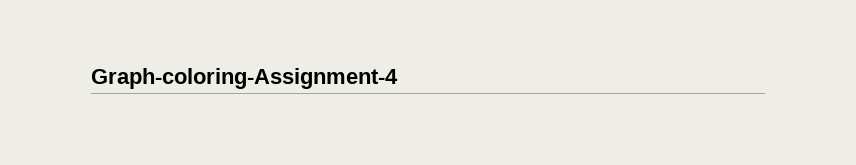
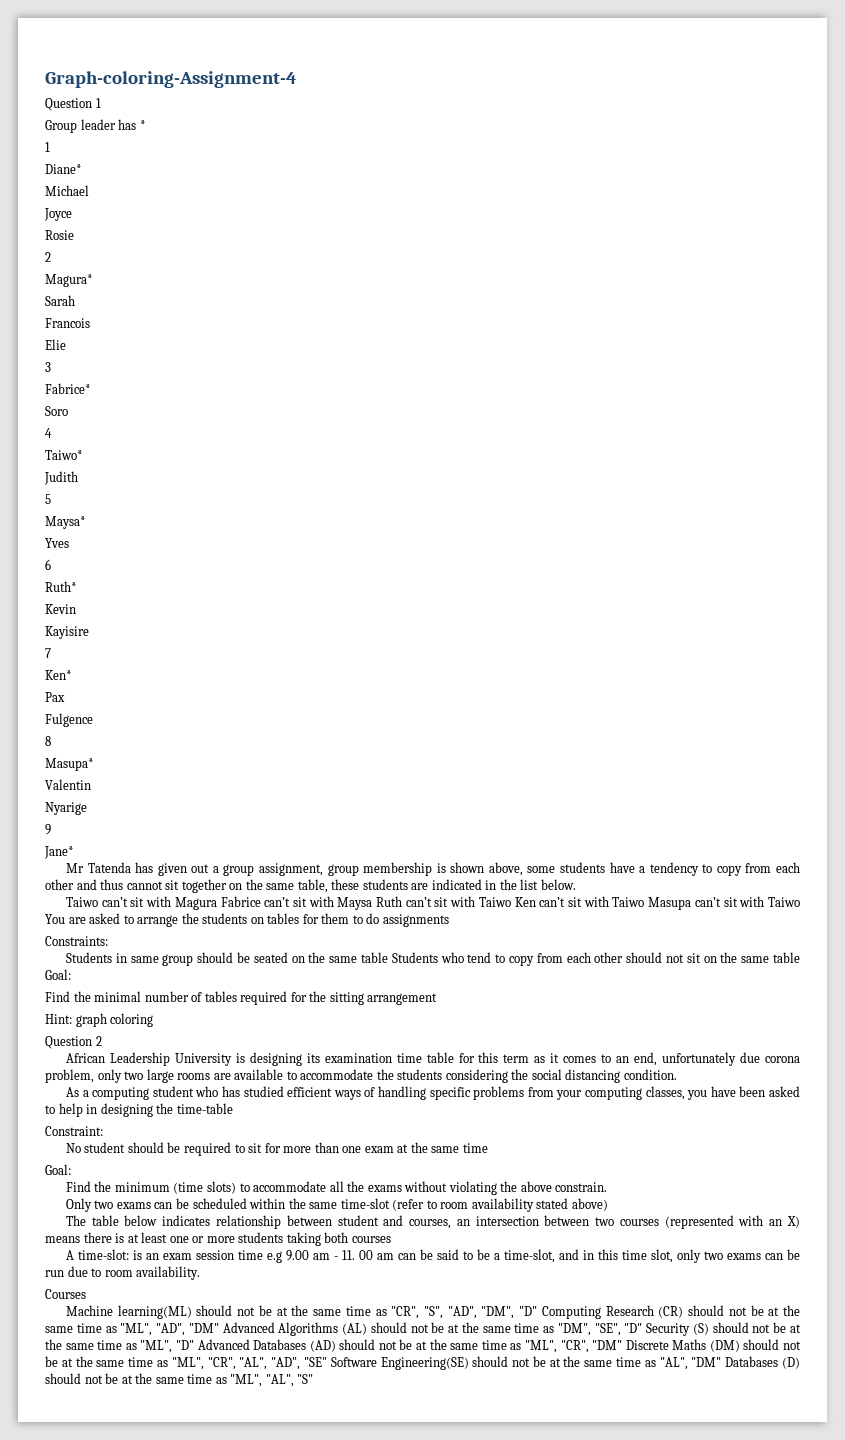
+ Question 1
+ Group leader has *
+ 1
+ Diane*
+ Michael
+ Joyce
+ Rosie
+ 2
+ Magura*
+ Sarah
+ Francois
+ Elie
+ 3
+ Fabrice*
+ Soro
+ 4
+ Taiwo*
+ Judith
+ 5
+ Maysa*
+ Yves
+ 6
+ Ruth*
+ Kevin
+ Kayisire
+ 7
+ Ken*
+ Pax
+ Fulgence
+ 8
+ Masupa*
+ Valentin
+ Nyarige
+ 9
+ Jane*
+ Mr Tatenda has given out a group assignment, group membership is shown above, some students have a tendency to copy from each other and thus cannot sit together on the same table, these students are indicated in the list below.
+ Taiwo can’t sit with Magura Fabrice can’t sit with Maysa Ruth can’t sit with Taiwo Ken can’t sit with Taiwo Masupa can’t sit with Taiwo You are asked to arrange the students on tables for them to do assignments
+ Constraints:
+ Students in same group should be seated on the same table Students who tend to copy from each other should not sit on the same table Goal:
+ Find the minimal number of tables required for the sitting arrangement
+ Hint: graph coloring
+ Question 2
+ African Leadership University is designing its examination time table for this term as it comes to an end, unfortunately due corona problem, only two large rooms are available to accommodate the students considering the social distancing condition.
+ As a computing student who has studied efficient ways of handling specific problems from your computing classes, you have been asked to help in designing the time-table
+ Constraint:
+ No student should be required to sit for more than one exam at the same time
+ Goal:
+ Find the minimum (time slots) to accommodate all the exams without violating the above constrain.
+ Only two exams can be scheduled within the same time-slot (refer to room availability stated above)
+ The table below indicates relationship between student and courses, an intersection between two courses (represented with an X) means there is at least one or more students taking both courses
+ A time-slot: is an exam session time e.g 9.00 am - 11. 00 am can be said to be a time-slot, and in this time slot, only two exams can be run due to room availability.
+ Courses
+ Machine learning(ML) should not be at the same time as "CR", "S", "AD", "DM", "D" Computing Research (CR) should not be at the same time as "ML", "AD", "DM" Advanced Algorithms (AL) should not be at the same time as "DM", "SE", "D" Security (S) should not be at the same time as "ML", "D" Advanced Databases (AD) should not be at the same time as "ML", "CR", "DM" Discrete Maths (DM) should not be at the same time as "ML", "CR", "AL", "AD", "SE" Software Engineering(SE) should not be at the same time as "AL", "DM" Databases (D) should not be at the same time as "ML", "AL", "S"

